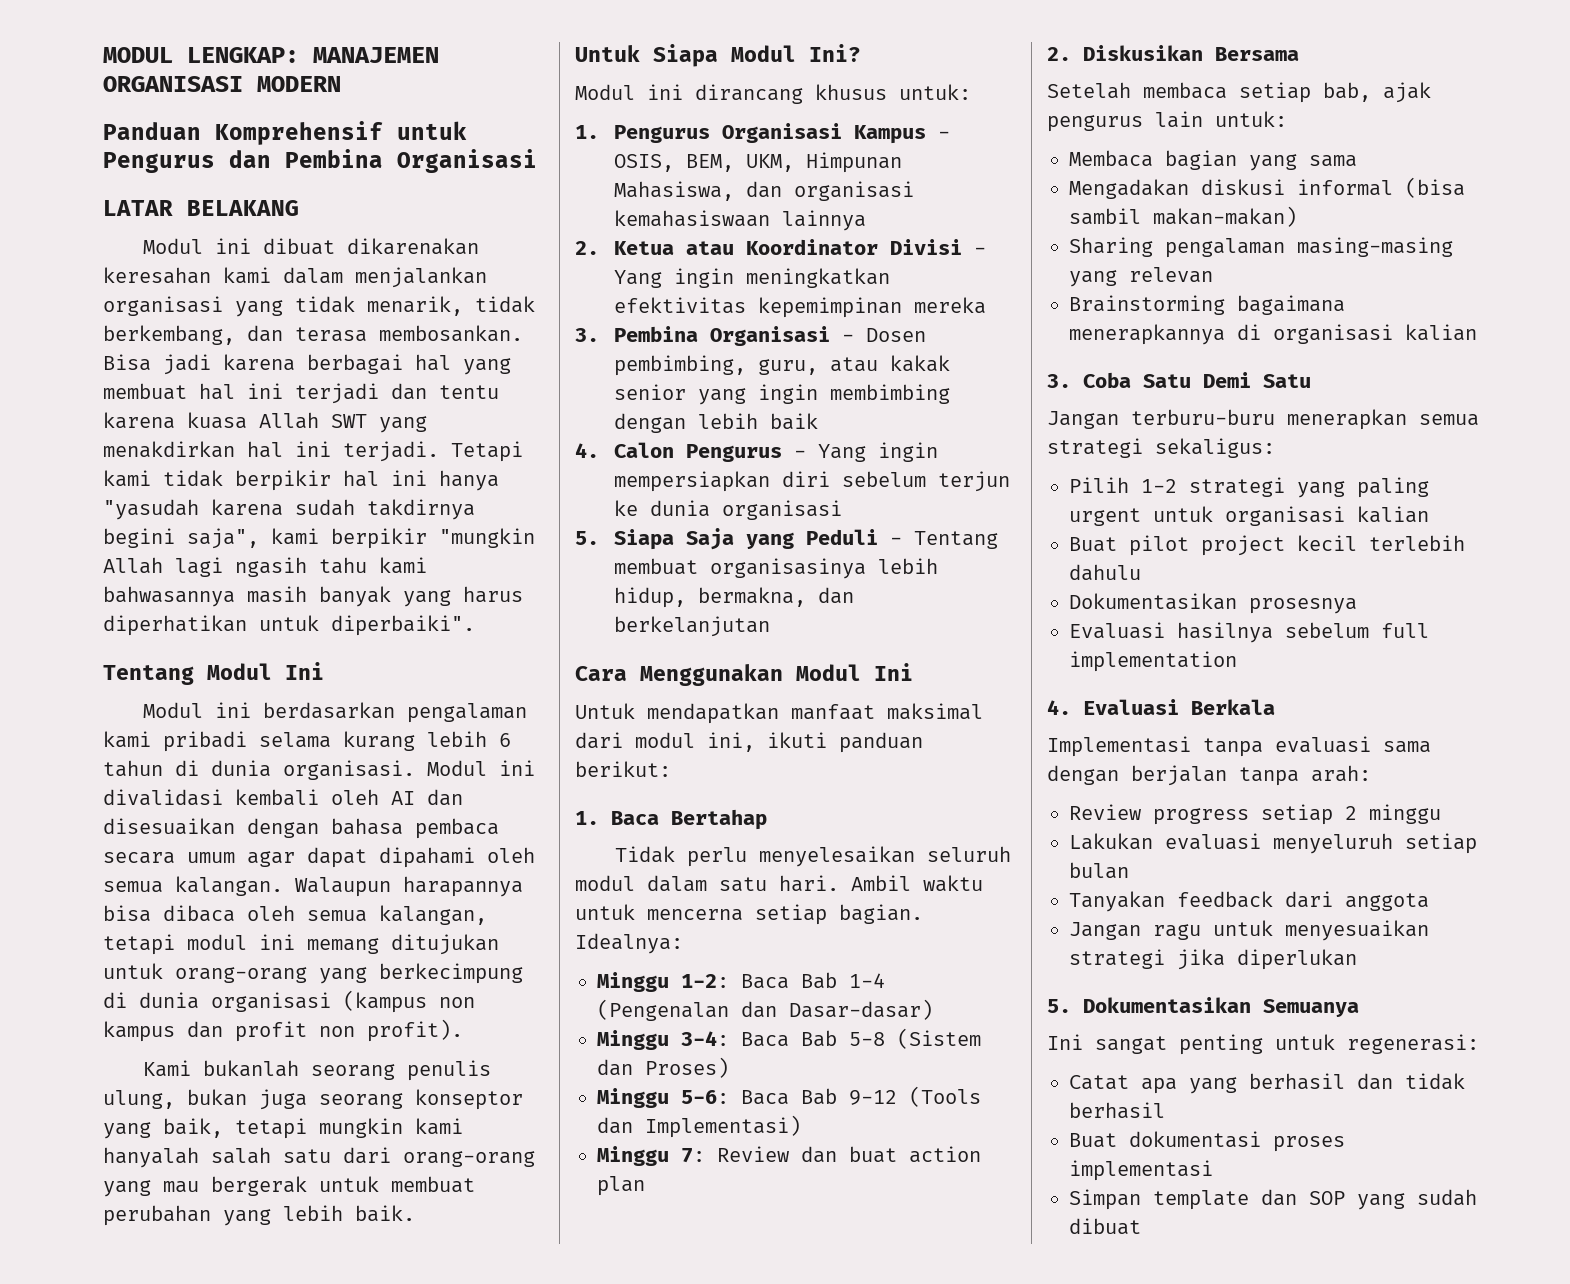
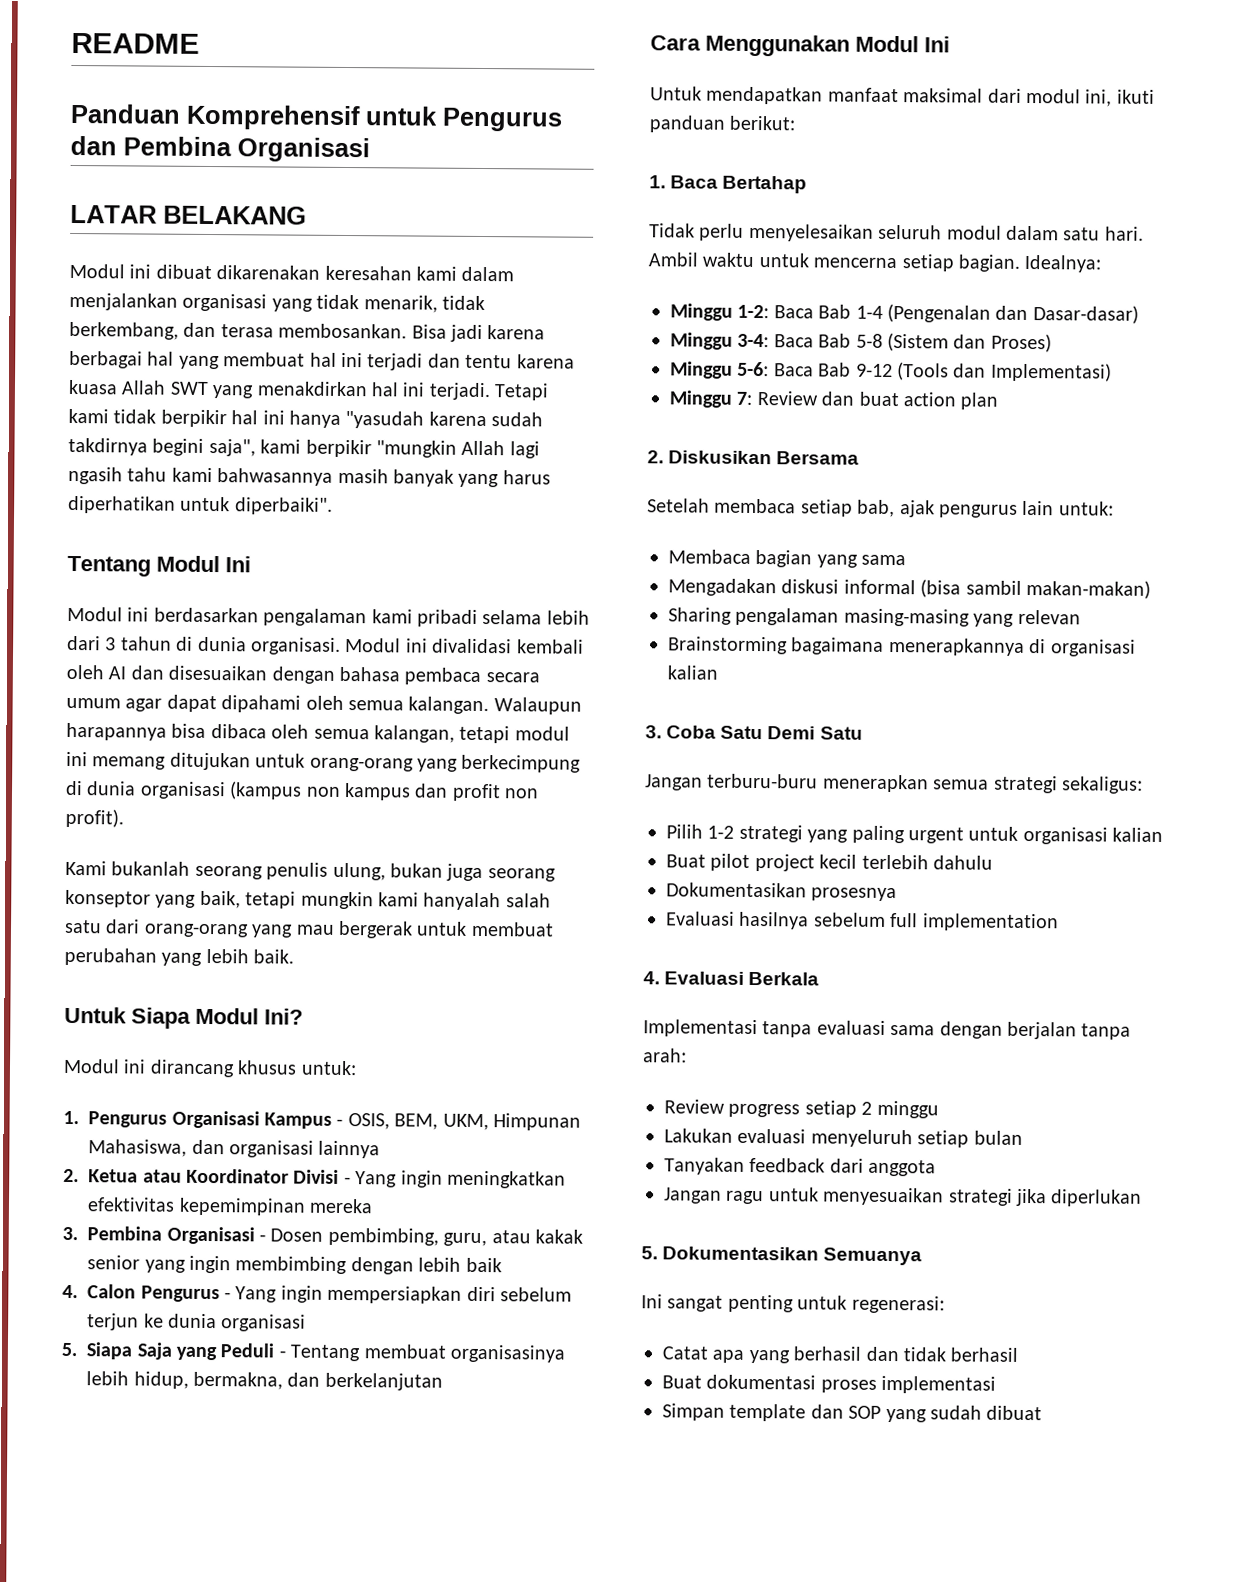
- MODUL LENGKAP: MANAJEMEN ORGANISASI MODERN
+ README
- Modul ini berdasarkan pengalaman kami pribadi selama kurang lebih 6 tahun di dunia organisasi.
+ Modul ini berdasarkan pengalaman kami pribadi selama lebih dari 3 tahun di dunia organisasi.
- 1. Pengurus Organisasi Kampus - OSIS, BEM, UKM, Himpunan Mahasiswa, dan organisasi kemahasiswaan lainnya
+ 1. Pengurus Organisasi Kampus - OSIS, BEM, UKM, Himpunan Mahasiswa, dan organisasi lainnya

